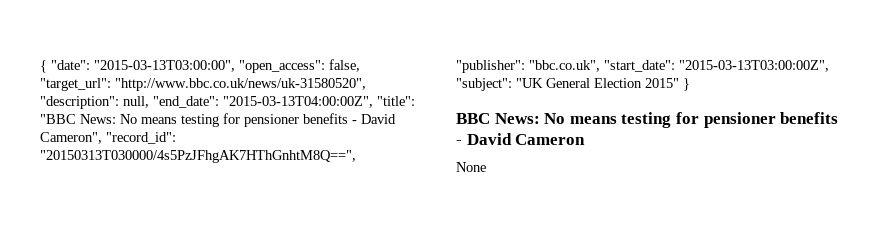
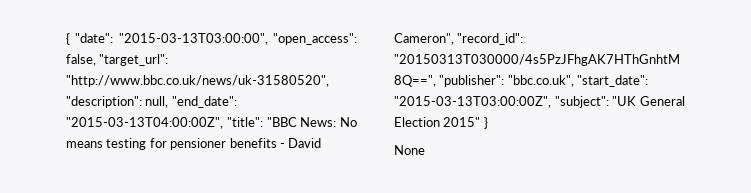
- BBC News: No means testing for pensioner benefits - David Cameron

